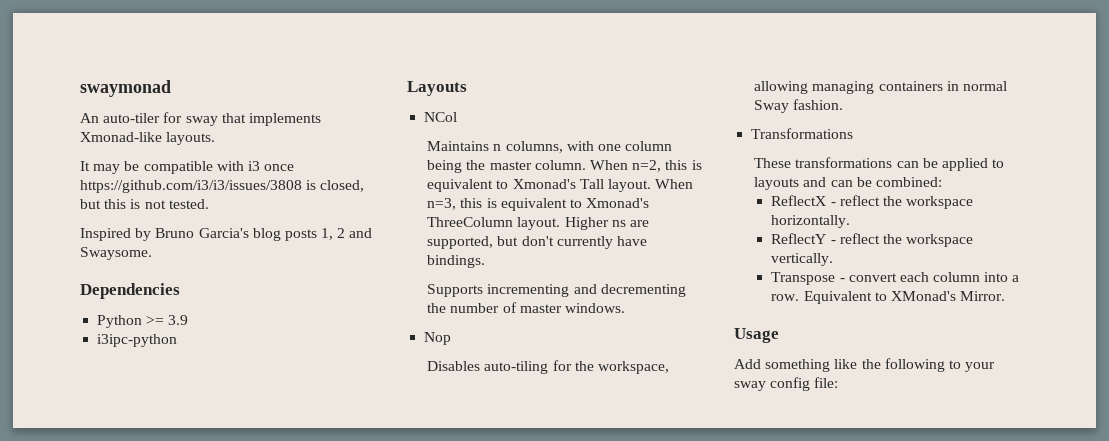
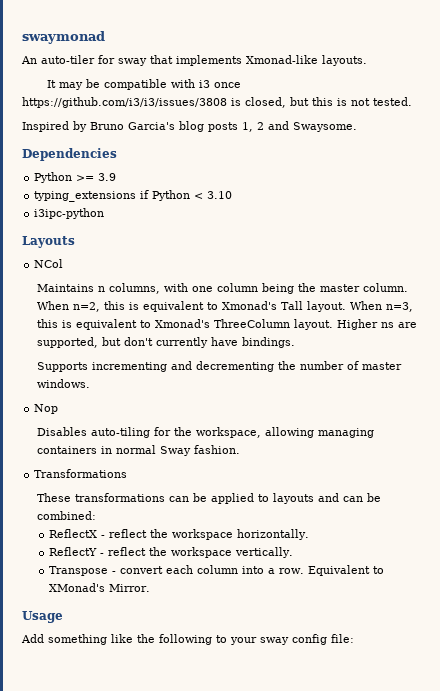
+ typing_extensions if Python < 3.10

